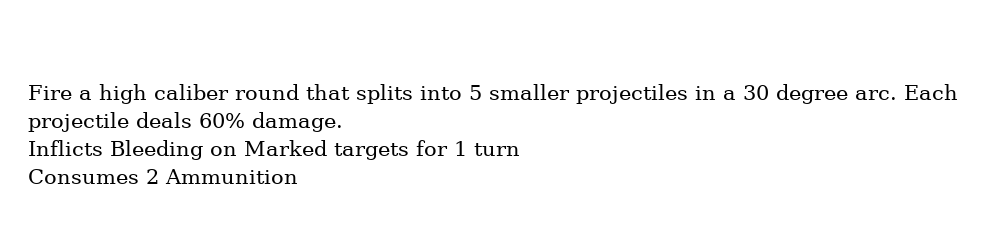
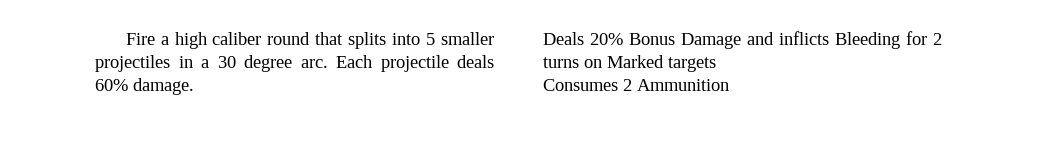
- Inflicts Bleeding on Marked targets for 1 turn
+ Deals 20% Bonus Damage and inflicts Bleeding for 2 turns on Marked targets

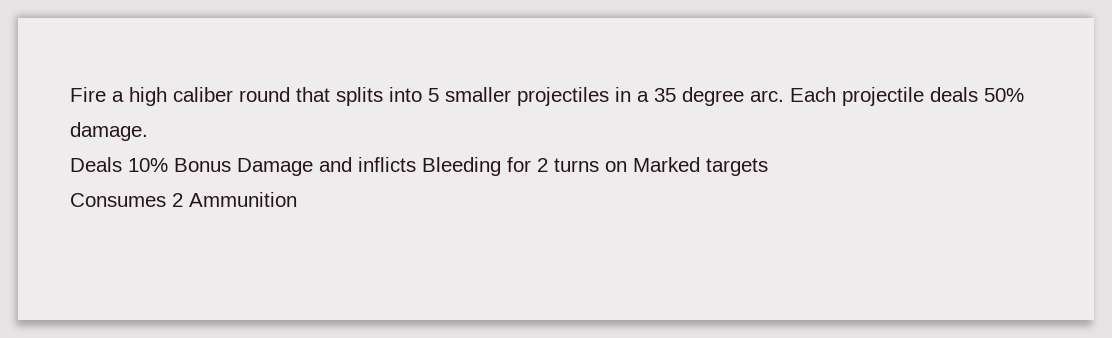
- Fire a high caliber round that splits into 5 smaller projectiles in a 30 degree arc.
+ Fire a high caliber round that splits into 5 smaller projectiles in a 35 degree arc.
- Each projectile deals 60% damage.
+ Each projectile deals 50% damage.
- Deals 20% Bonus Damage and inflicts Bleeding for 2 turns on Marked targets
+ Deals 10% Bonus Damage and inflicts Bleeding for 2 turns on Marked targets

